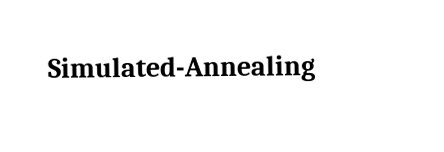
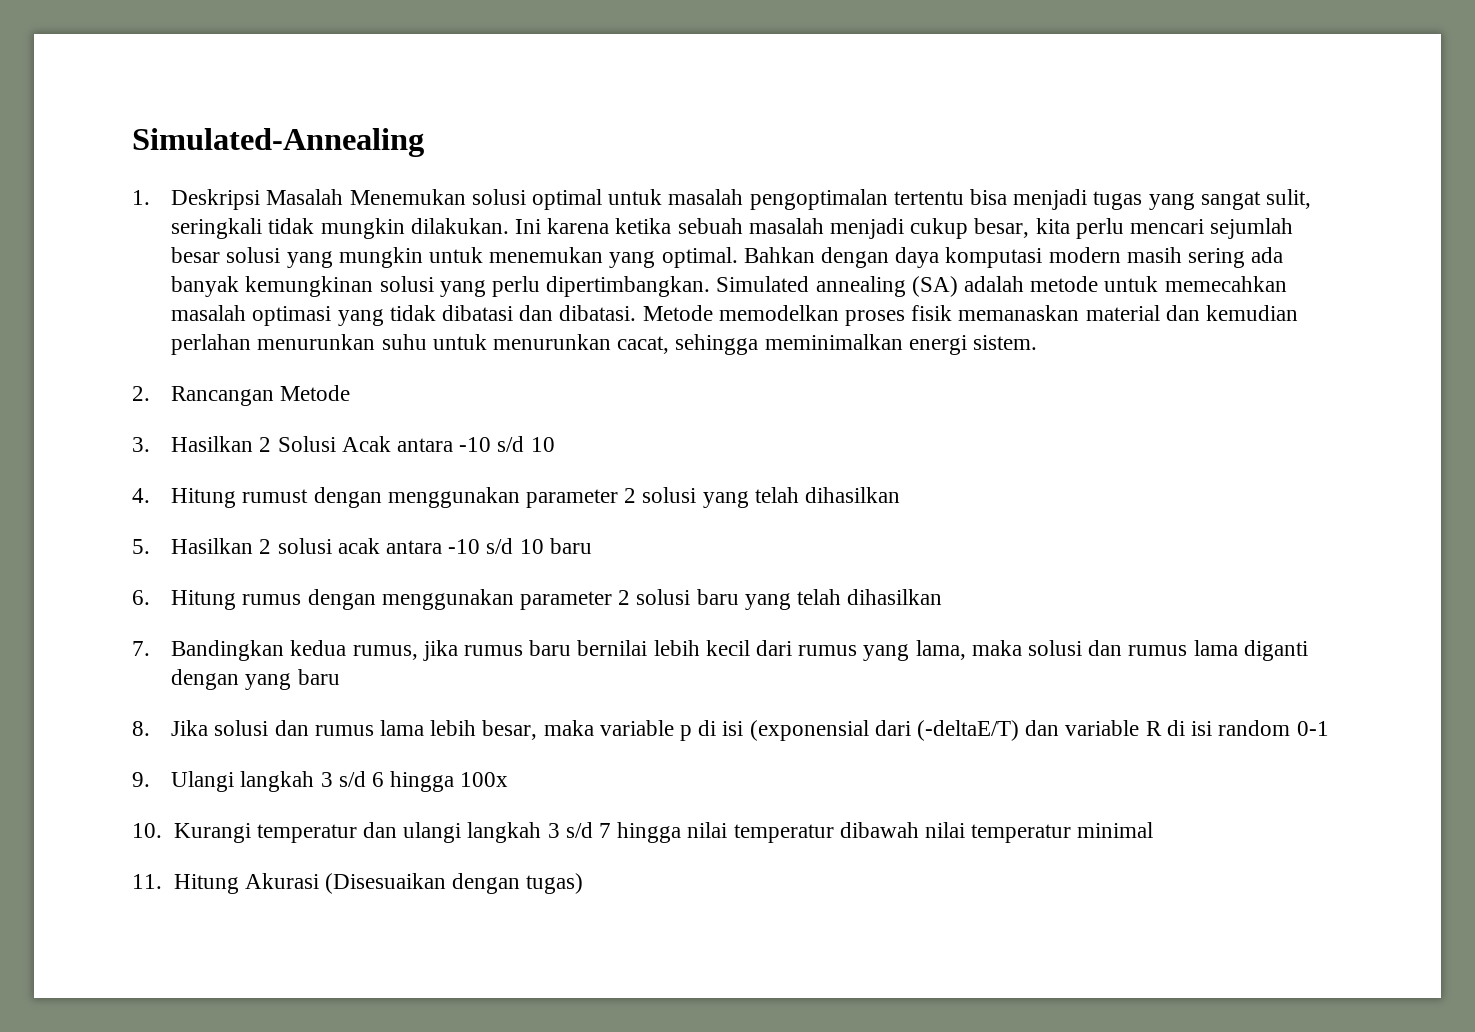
+ 1. Deskripsi Masalah Menemukan solusi optimal untuk masalah pengoptimalan tertentu bisa menjadi tugas yang sangat sulit, seringkali tidak mungkin dilakukan. Ini karena ketika sebuah masalah menjadi cukup besar, kita perlu mencari sejumlah besar solusi yang mungkin untuk menemukan yang optimal. Bahkan dengan daya komputasi modern masih sering ada banyak kemungkinan solusi yang perlu dipertimbangkan. Simulated annealing (SA) adalah metode untuk memecahkan masalah optimasi yang tidak dibatasi dan dibatasi. Metode memodelkan proses fisik memanaskan material dan kemudian perlahan menurunkan suhu untuk menurunkan cacat, sehingga meminimalkan energi sistem.
+ 2. Rancangan Metode
+ 3. Hasilkan 2 Solusi Acak antara -10 s/d 10
+ 4. Hitung rumust dengan menggunakan parameter 2 solusi yang telah dihasilkan
+ 5. Hasilkan 2 solusi acak antara -10 s/d 10 baru
+ 6. Hitung rumus dengan menggunakan parameter 2 solusi baru yang telah dihasilkan
+ 7. Bandingkan kedua rumus, jika rumus baru bernilai lebih kecil dari rumus yang lama, maka solusi dan rumus lama diganti dengan yang baru
+ 8. Jika solusi dan rumus lama lebih besar, maka variable p di isi (exponensial dari (-deltaE/T) dan variable R di isi random 0-1
+ 9. Ulangi langkah 3 s/d 6 hingga 100x
+ 10. Kurangi temperatur dan ulangi langkah 3 s/d 7 hingga nilai temperatur dibawah nilai temperatur minimal
+ 11. Hitung Akurasi (Disesuaikan dengan tugas)

